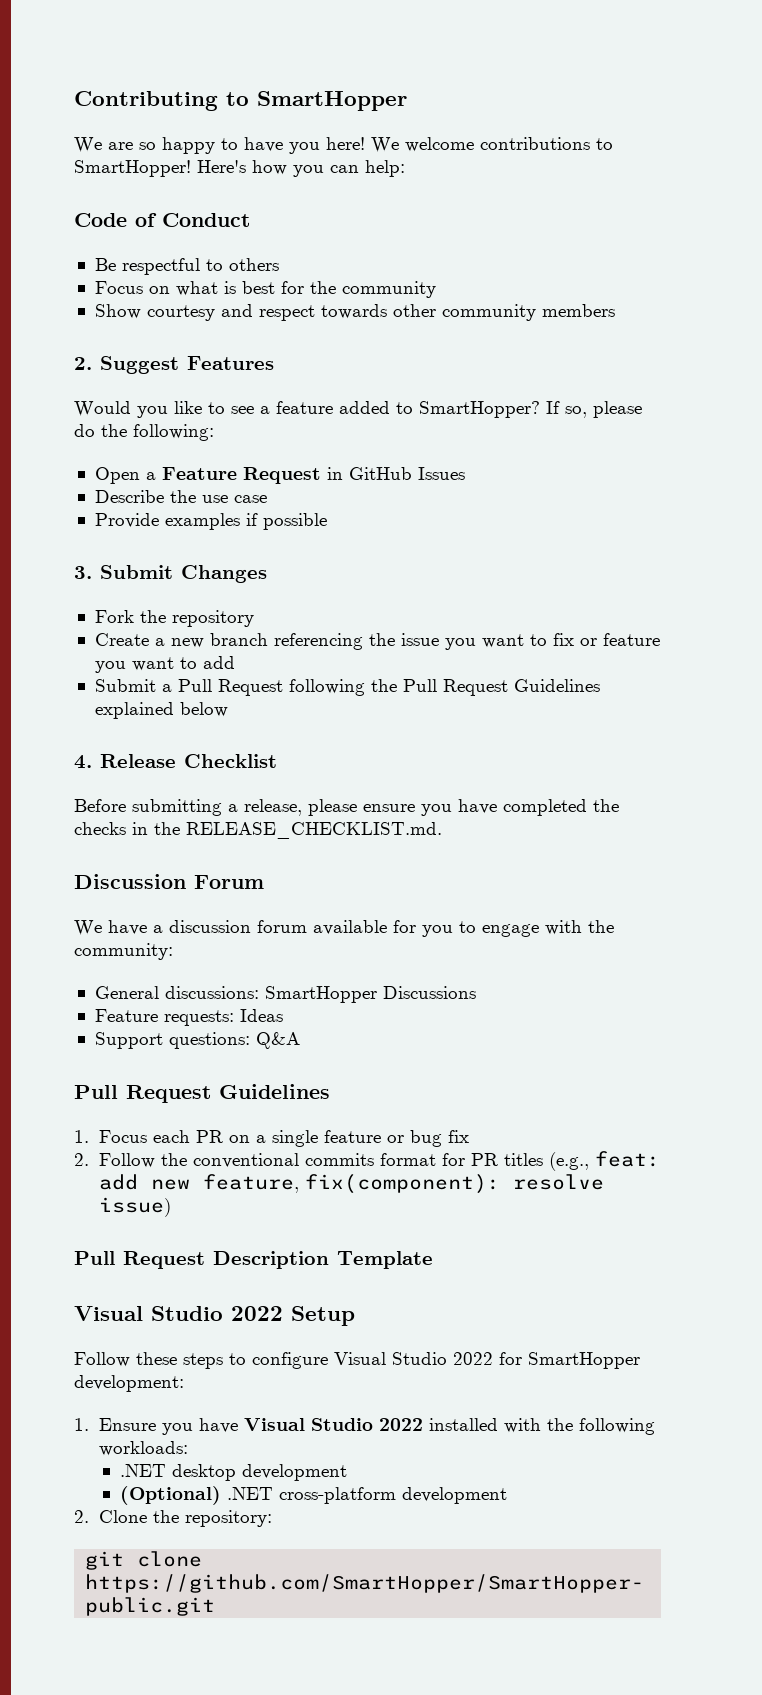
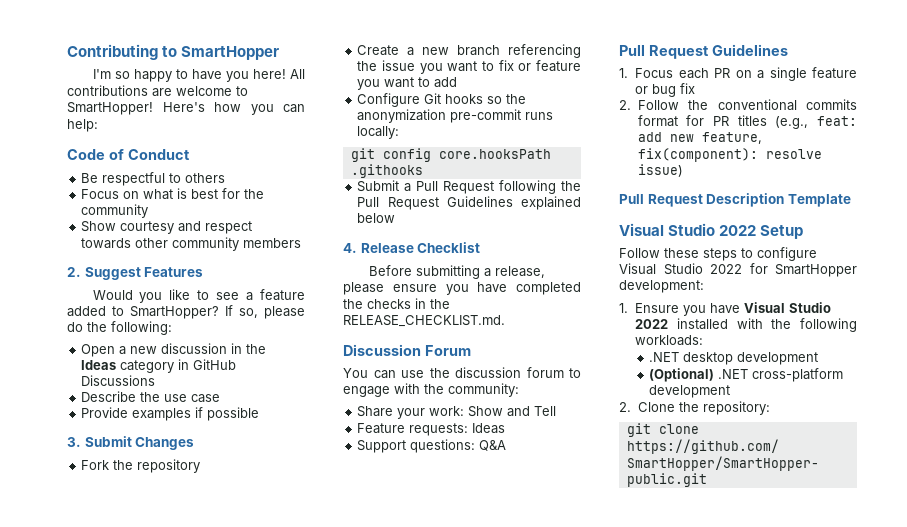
- We are so happy to have you here!
+ I'm so happy to have you here!
- We welcome contributions to SmartHopper!
+ All contributions are welcome to SmartHopper!
- Open a Feature Request in GitHub Issues
+ Open a new discussion in the Ideas category in GitHub Discussions
+ Configure Git hooks so the anonymization pre-commit runs locally:
+ git config core.hooksPath .githooks
- We have a discussion forum available for you to engage with the community:
+ You can use the discussion forum to engage with the community:
- General discussions: SmartHopper Discussions
+ Share your work: Show and Tell

